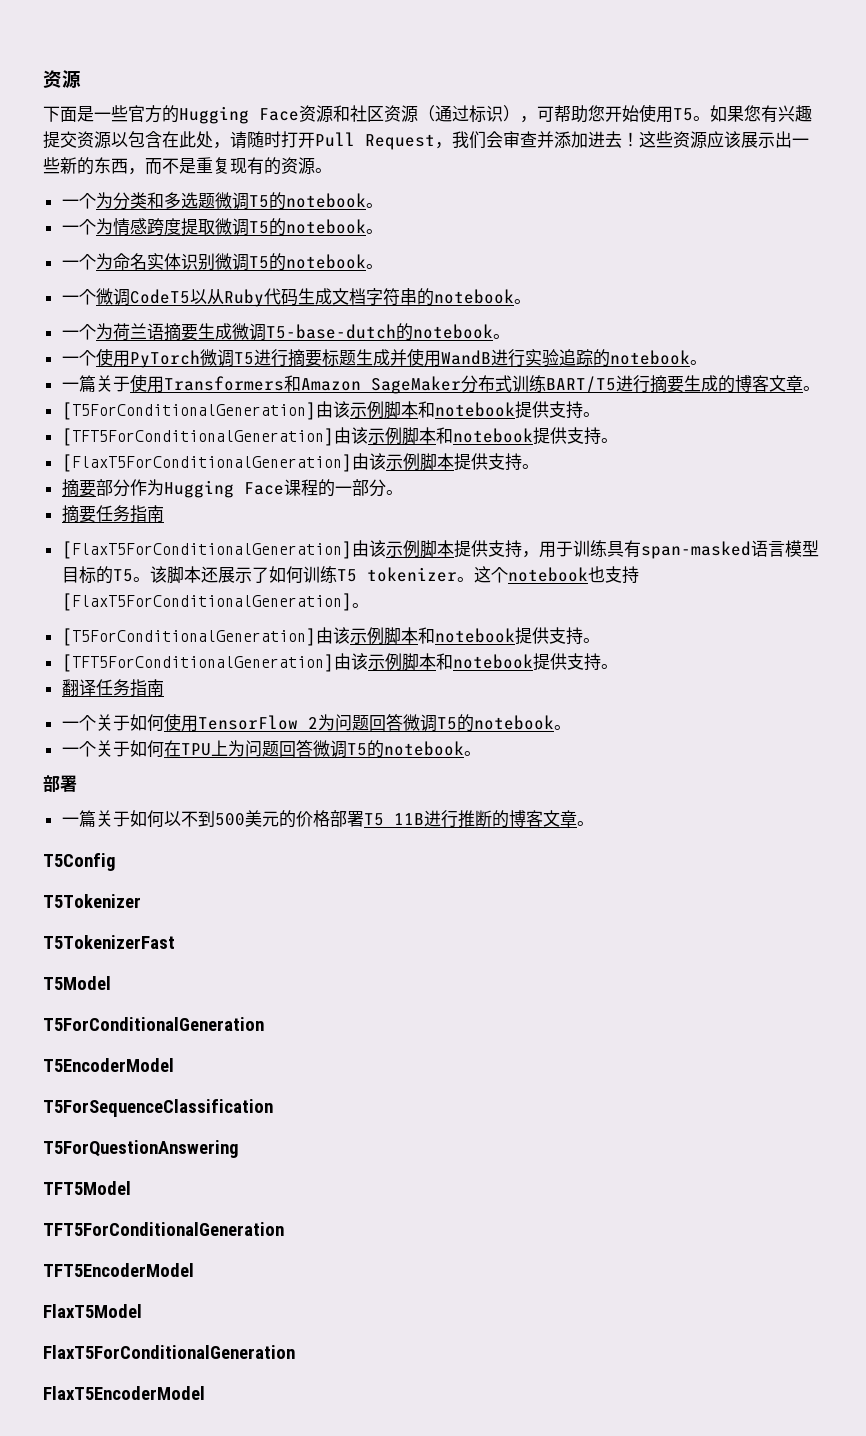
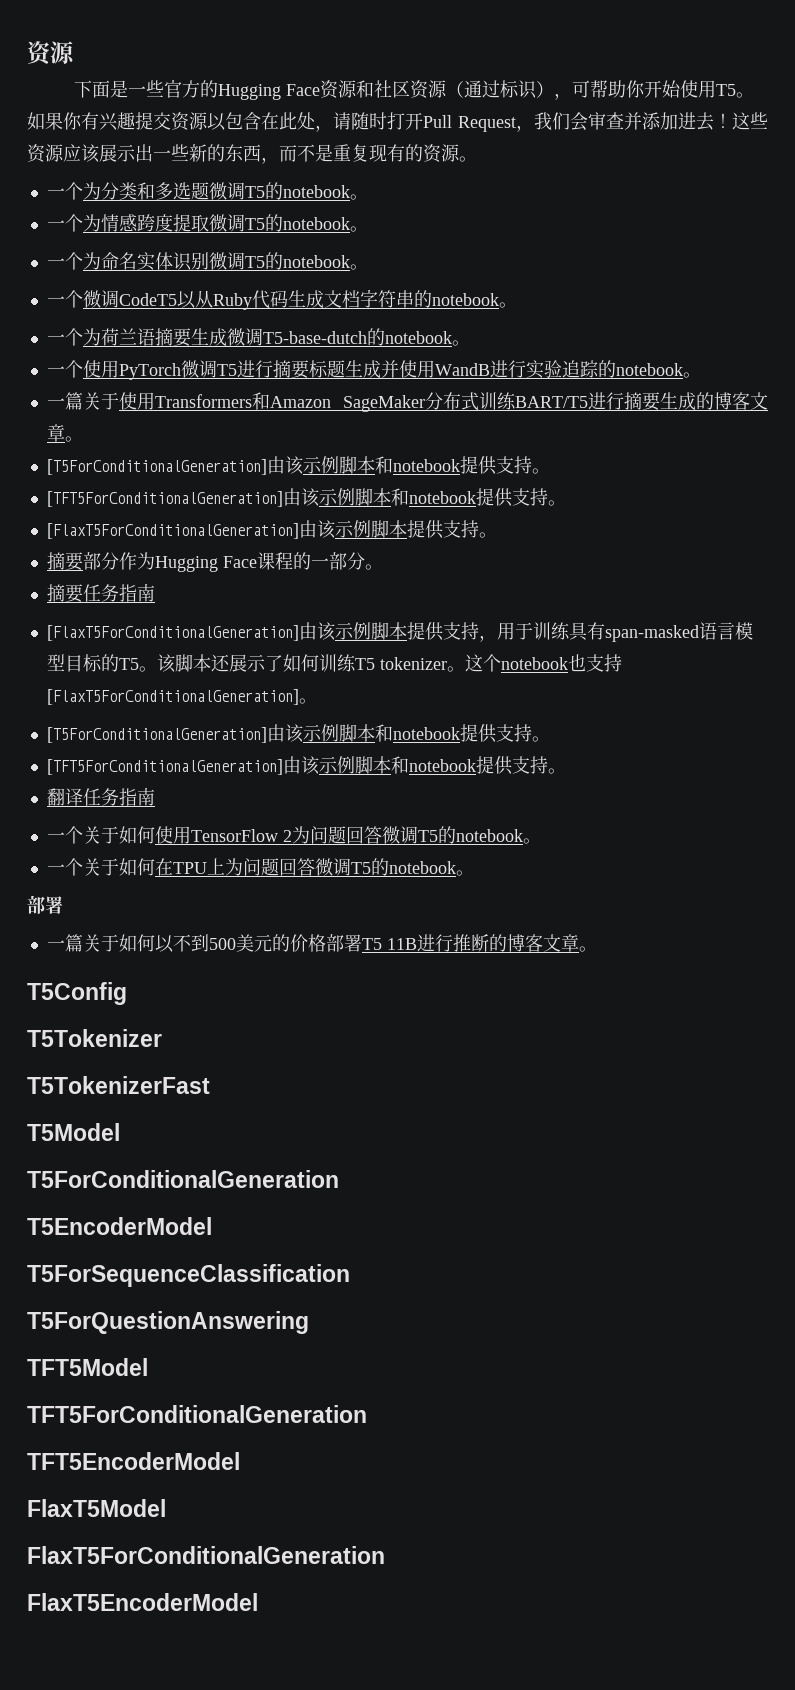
- 下面是一些官方的Hugging Face资源和社区资源（通过标识），可帮助您开始使用T5。
+ 下面是一些官方的Hugging Face资源和社区资源（通过标识），可帮助你开始使用T5。
- 如果您有兴趣提交资源以包含在此处，请随时打开Pull Request，我们会审查并添加进去！
+ 如果你有兴趣提交资源以包含在此处，请随时打开Pull Request，我们会审查并添加进去！

